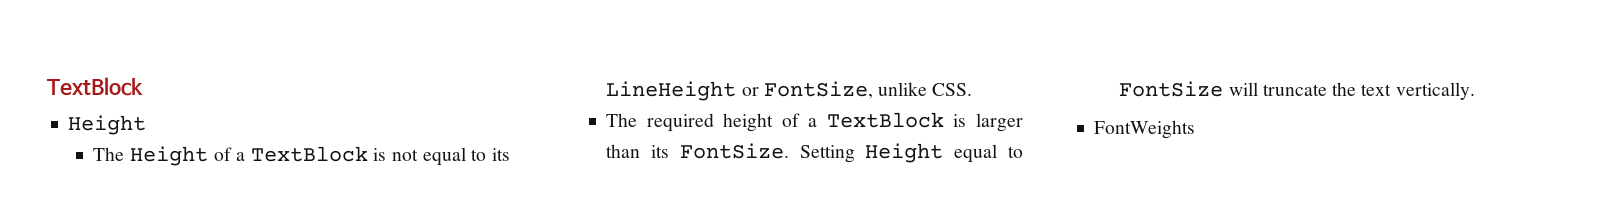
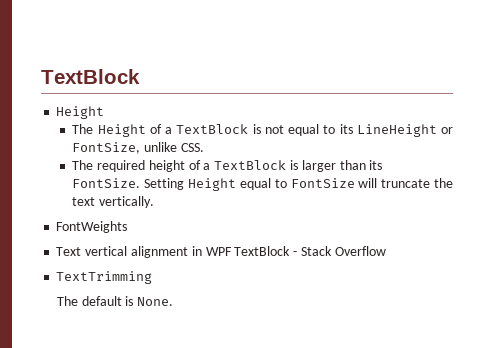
+ Text vertical alignment in WPF TextBlock - Stack Overflow
+ TextTrimming
+ The default is None.

